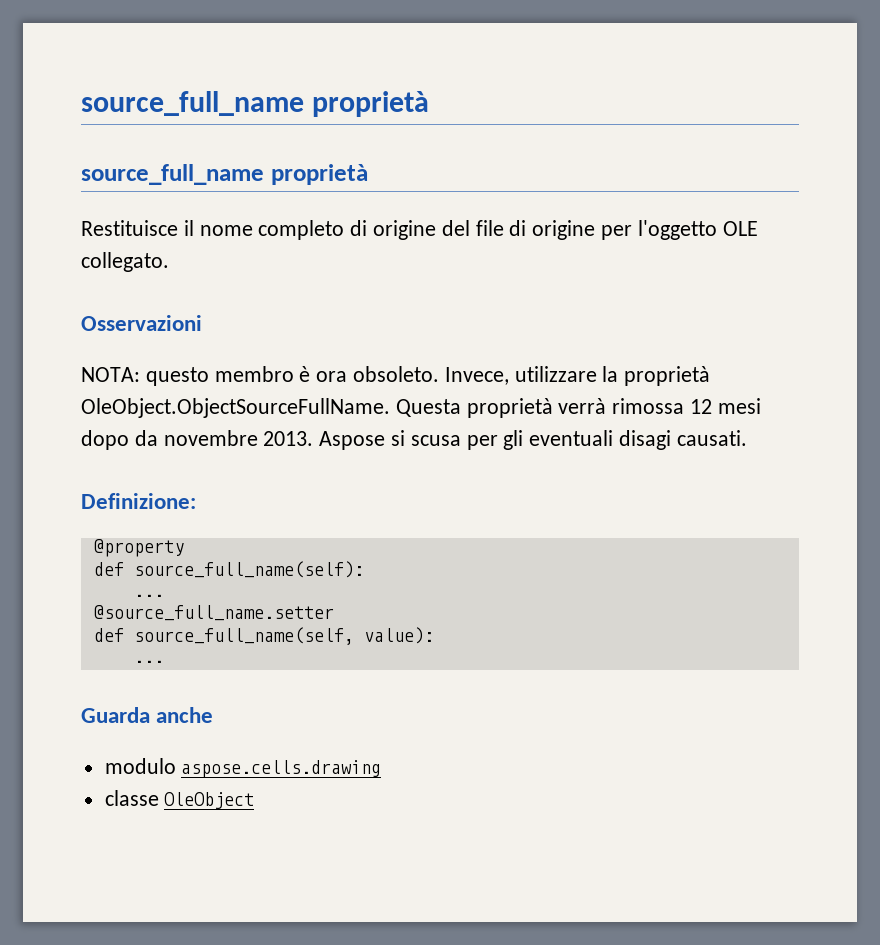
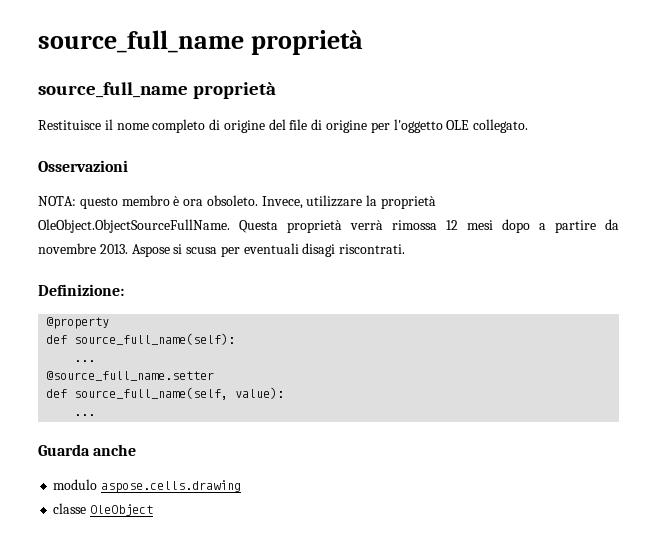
- Invece, utilizzare la proprietà OleObject.ObjectSourceFullName. Questa proprietà verrà rimossa 12 mesi dopo da novembre 2013.
+ Invece, utilizzare la proprietà OleObject.ObjectSourceFullName. Questa proprietà verrà rimossa 12 mesi dopo a partire da novembre 2013.
- Aspose si scusa per gli eventuali disagi causati.
+ Aspose si scusa per eventuali disagi riscontrati.

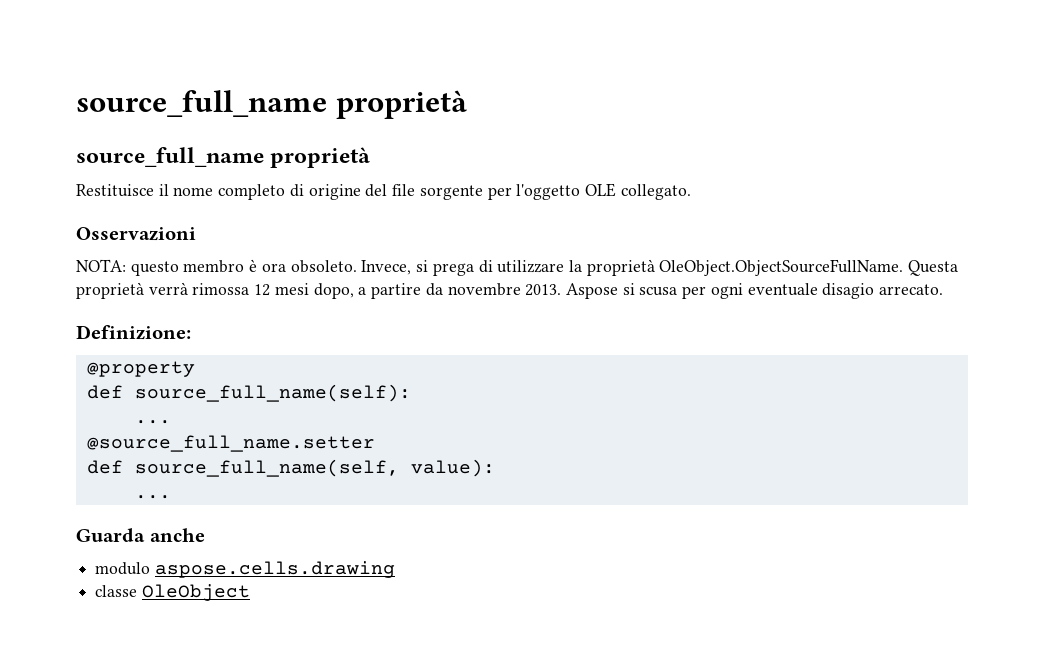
- Restituisce il nome completo di origine del file di origine per l'oggetto OLE collegato.
+ Restituisce il nome completo di origine del file sorgente per l'oggetto OLE collegato.
- Invece, utilizzare la proprietà OleObject.ObjectSourceFullName. Questa proprietà verrà rimossa 12 mesi dopo a partire da novembre 2013.
+ Invece, si prega di utilizzare la proprietà OleObject.ObjectSourceFullName. Questa proprietà verrà rimossa 12 mesi dopo, a partire da novembre 2013.
- Aspose si scusa per eventuali disagi riscontrati.
+ Aspose si scusa per ogni eventuale disagio arrecato.

